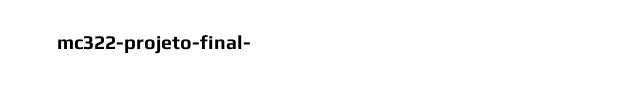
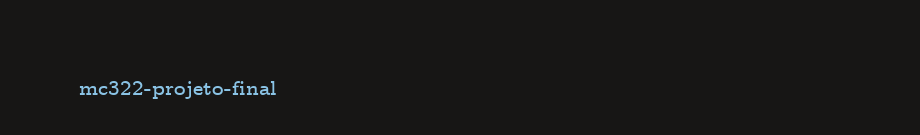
- mc322-projeto-final-
+ mc322-projeto-final

